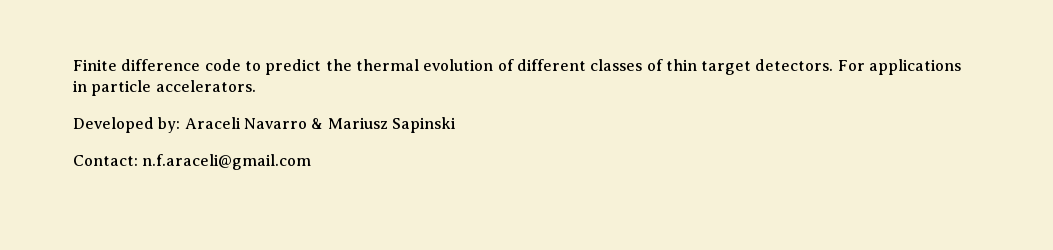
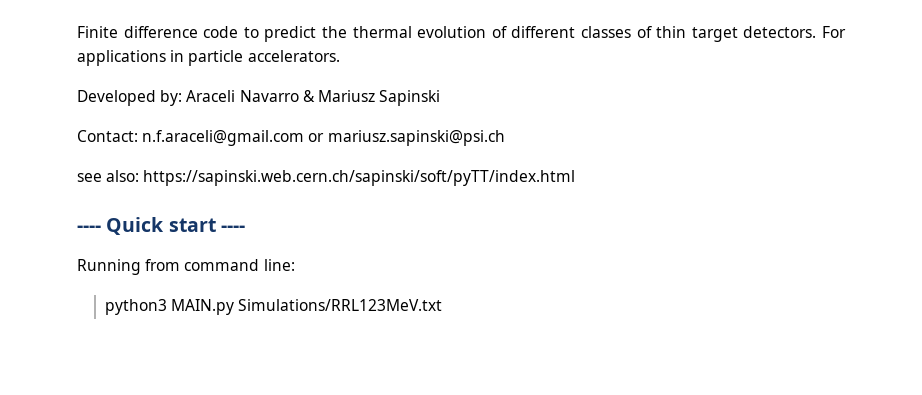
- Contact: n.f.araceli@gmail.com
+ Contact: n.f.araceli@gmail.com or mariusz.sapinski@psi.ch
+ see also: https://sapinski.web.cern.ch/sapinski/soft/pyTT/index.html
+ ---- Quick start ----
+ Running from command line:
+ python3 MAIN.py Simulations/RRL123MeV.txt

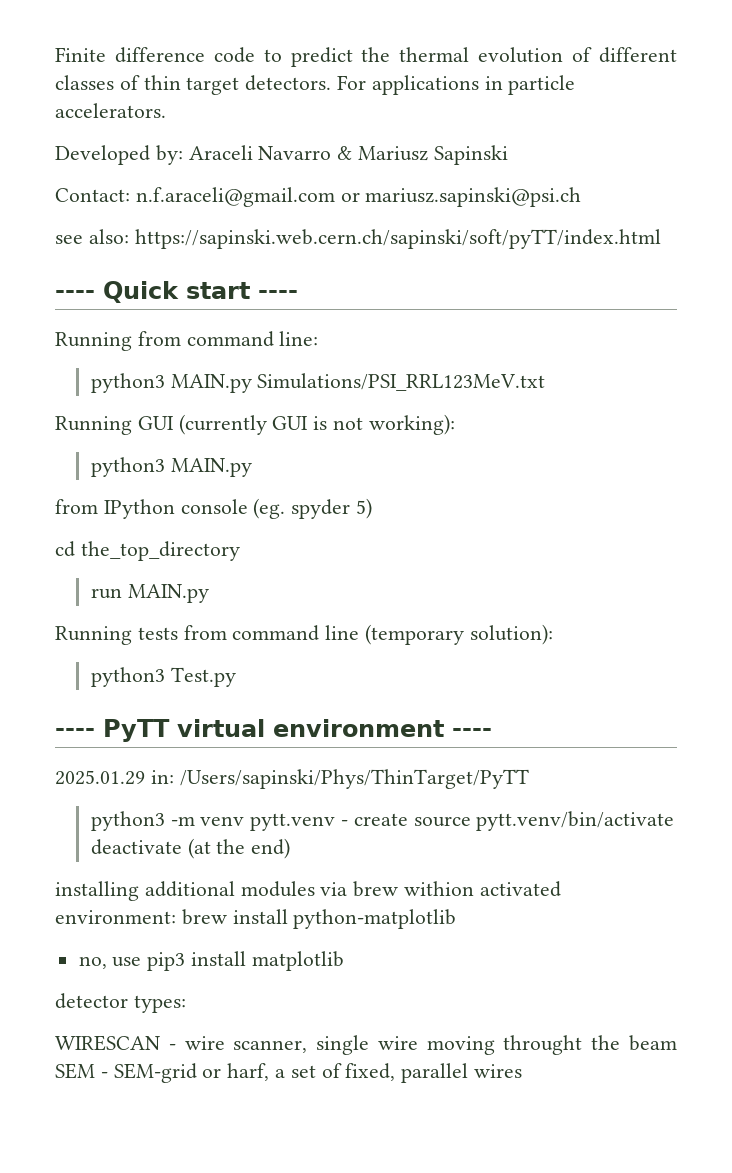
- python3 MAIN.py Simulations/RRL123MeV.txt
+ python3 MAIN.py Simulations/PSI_RRL123MeV.txt
+ Running GUI (currently GUI is not working):
+ python3 MAIN.py
+ from IPython console (eg. spyder 5)
+ cd the_top_directory
+ run MAIN.py
+ Running tests from command line (temporary solution):
+ python3 Test.py
+ ---- PyTT virtual environment ----
+ 2025.01.29 in: /Users/sapinski/Phys/ThinTarget/PyTT
+ python3 -m venv pytt.venv - create source pytt.venv/bin/activate deactivate (at the end)
+ installing additional modules via brew withion activated environment: brew install python-matplotlib
+ no, use pip3 install matplotlib
+ detector types:
+ WIRESCAN - wire scanner, single wire moving throught the beam SEM - SEM-grid or harf, a set of fixed, parallel wires

